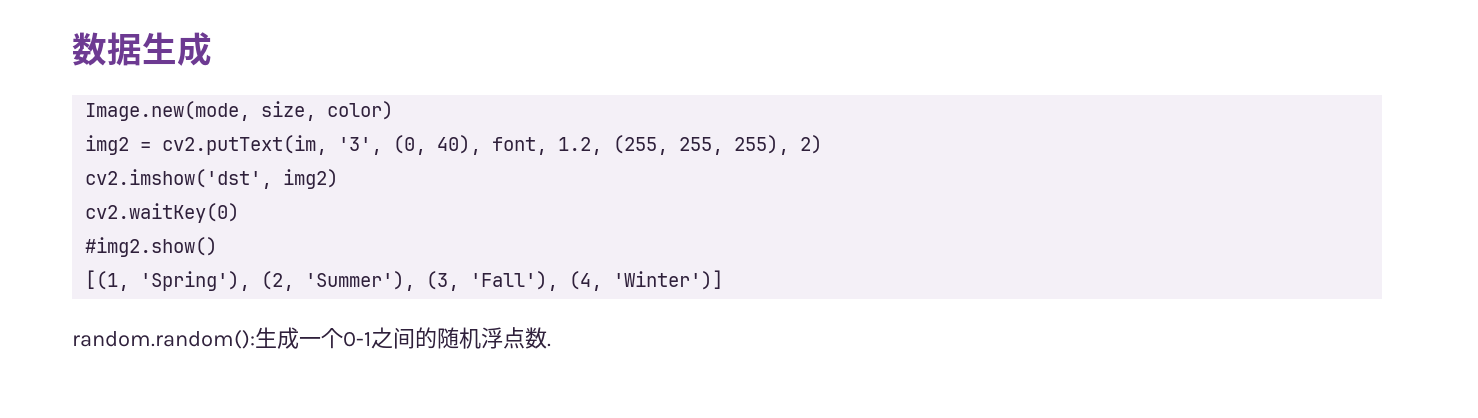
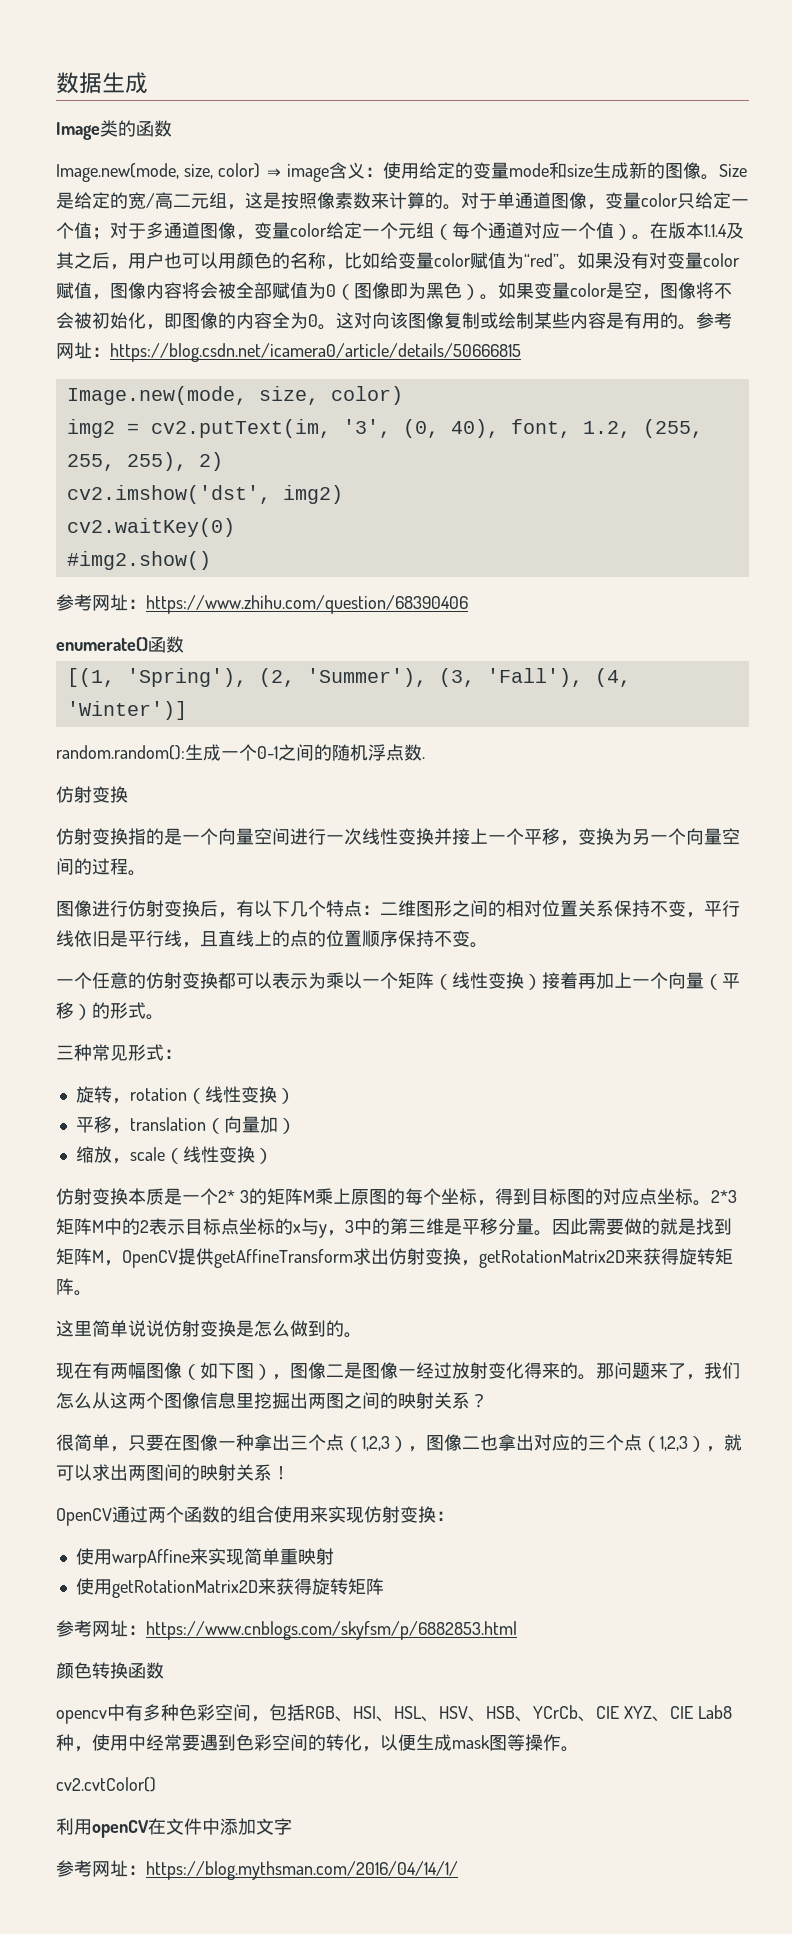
+ Image类的函数
+ Image.new(mode, size, color) ⇒ image含义：使用给定的变量mode和size生成新的图像。Size是给定的宽/高二元组，这是按照像素数来计算的。对于单通道图像，变量color只给定一个值；对于多通道图像，变量color给定一个元组（每个通道对应一个值）。在版本1.1.4及其之后，用户也可以用颜色的名称，比如给变量color赋值为“red”。如果没有对变量color赋值，图像内容将会被全部赋值为0（图像即为黑色）。如果变量color是空，图像将不会被初始化，即图像的内容全为0。这对向该图像复制或绘制某些内容是有用的。参考网址：https://blog.csdn.net/icamera0/article/details/50666815
+ 参考网址：https://www.zhihu.com/question/68390406
+ enumerate()函数
  random.random():生成一个0-1之间的随机浮点数.
+ 仿射变换
+ 仿射变换指的是一个向量空间进行一次线性变换并接上一个平移，变换为另一个向量空间的过程。
+ 图像进行仿射变换后，有以下几个特点：二维图形之间的相对位置关系保持不变，平行线依旧是平行线，且直线上的点的位置顺序保持不变。
+ 一个任意的仿射变换都可以表示为乘以一个矩阵（线性变换）接着再加上一个向量（平移）的形式。
+ 三种常见形式：
+ 旋转，rotation（线性变换）
+ 平移，translation（向量加）
+ 缩放，scale（线性变换）
+ 仿射变换本质是一个2* 3的矩阵M乘上原图的每个坐标，得到目标图的对应点坐标。2*3矩阵M中的2表示目标点坐标的x与y，3中的第三维是平移分量。因此需要做的就是找到矩阵M，OpenCV提供getAffineTransform求出仿射变换，getRotationMatrix2D来获得旋转矩阵。
+ 这里简单说说仿射变换是怎么做到的。
+ 现在有两幅图像（如下图），图像二是图像一经过放射变化得来的。那问题来了，我们怎么从这两个图像信息里挖掘出两图之间的映射关系？
+ 很简单，只要在图像一种拿出三个点（1,2,3），图像二也拿出对应的三个点（1,2,3），就可以求出两图间的映射关系！
+ OpenCV通过两个函数的组合使用来实现仿射变换：
+ 使用warpAffine来实现简单重映射
+ 使用getRotationMatrix2D来获得旋转矩阵
+ 参考网址：https://www.cnblogs.com/skyfsm/p/6882853.html
+ 颜色转换函数
+ opencv中有多种色彩空间，包括RGB、HSI、HSL、HSV、HSB、YCrCb、CIE XYZ、CIE Lab8种，使用中经常要遇到色彩空间的转化，以便生成mask图等操作。
+ cv2.cvtColor()
+ 利用openCV在文件中添加文字
+ 参考网址：https://blog.mythsman.com/2016/04/14/1/

